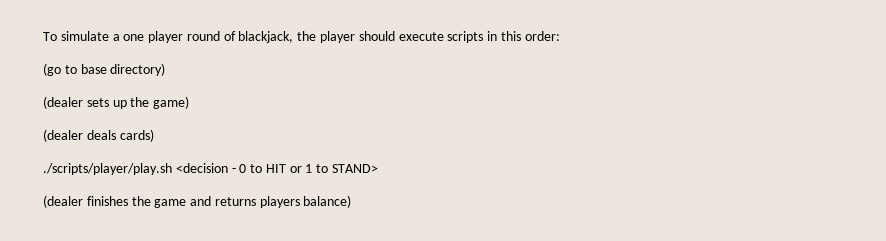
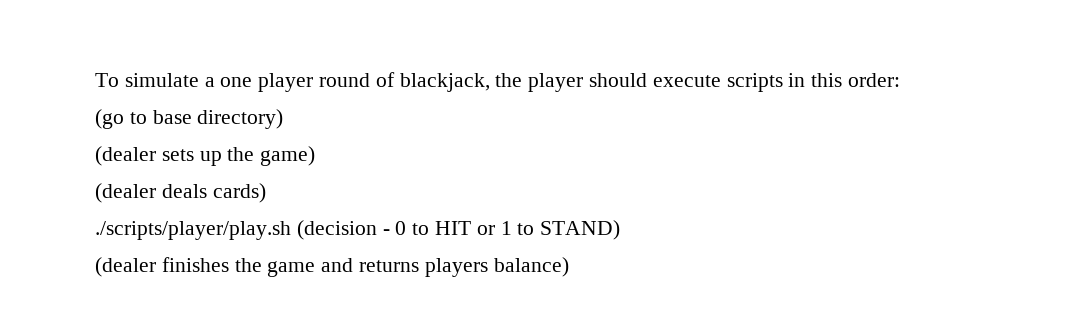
- ./scripts/player/play.sh <decision - 0 to HIT or 1 to STAND>
+ ./scripts/player/play.sh (decision - 0 to HIT or 1 to STAND)

